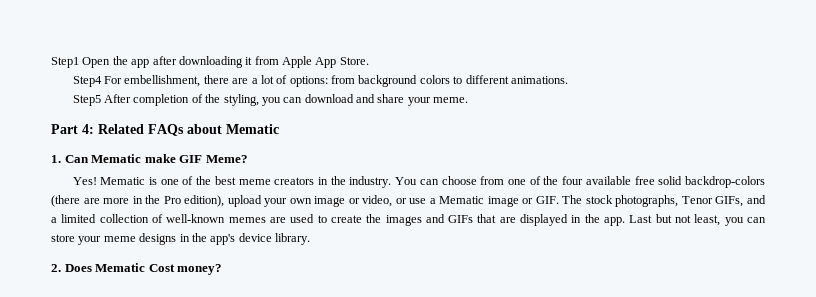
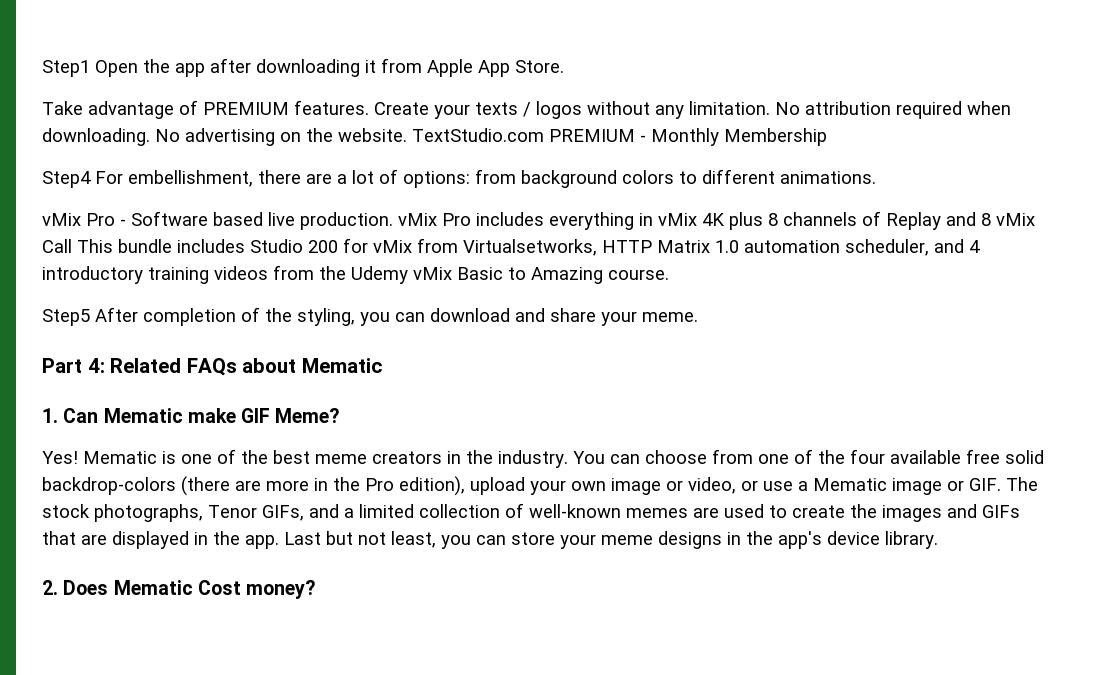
+ Take advantage of PREMIUM features. Create your texts / logos without any limitation. No attribution required when downloading. No advertising on the website. TextStudio.com PREMIUM - Monthly Membership
+ vMix Pro - Software based live production. vMix Pro includes everything in vMix 4K plus 8 channels of Replay and 8 vMix Call This bundle includes Studio 200 for vMix from Virtualsetworks, HTTP Matrix 1.0 automation scheduler, and 4 introductory training videos from the Udemy vMix Basic to Amazing course.

